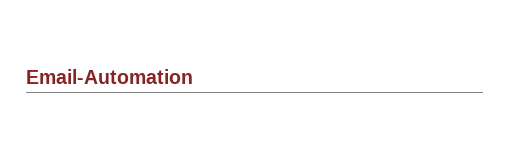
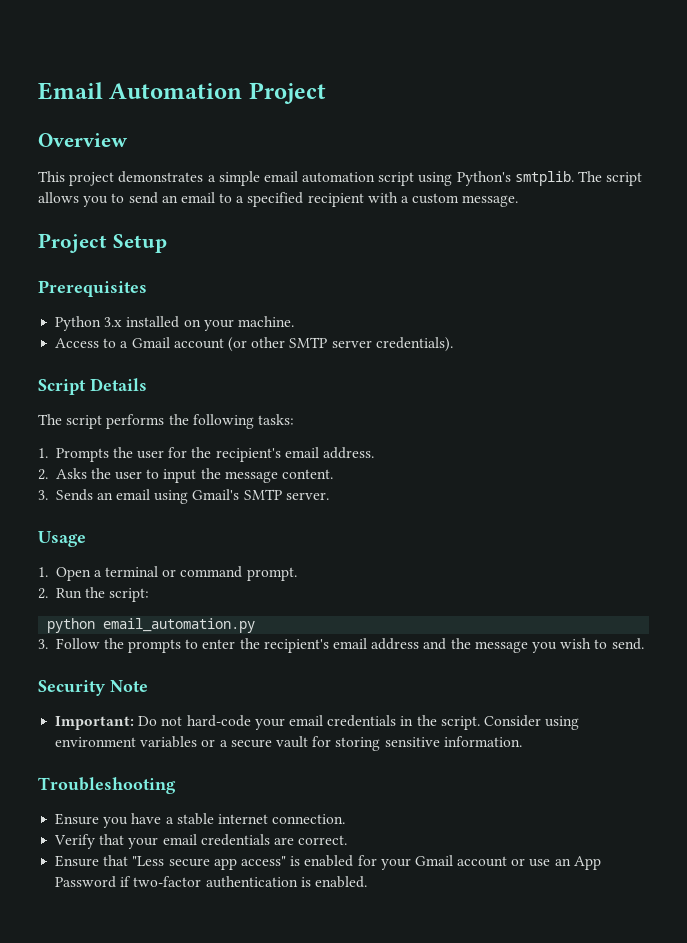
- Email-Automation
+ Email Automation Project
+ Overview
+ This project demonstrates a simple email automation script using Python's smtplib. The script allows you to send an email to a specified recipient with a custom message.
+ Project Setup
+ Prerequisites
+ Python 3.x installed on your machine.
+ Access to a Gmail account (or other SMTP server credentials).
+ Script Details
+ The script performs the following tasks:
+ 1. Prompts the user for the recipient's email address.
+ 2. Asks the user to input the message content.
+ 3. Sends an email using Gmail's SMTP server.
+ Usage
+ 1. Open a terminal or command prompt.
+ 2. Run the script:
+ python email_automation.py
+ 3. Follow the prompts to enter the recipient's email address and the message you wish to send.
+ Security Note
+ Important: Do not hard-code your email credentials in the script. Consider using environment variables or a secure vault for storing sensitive information.
+ Troubleshooting
+ Ensure you have a stable internet connection.
+ Verify that your email credentials are correct.
+ Ensure that "Less secure app access" is enabled for your Gmail account or use an App Password if two-factor authentication is enabled.

